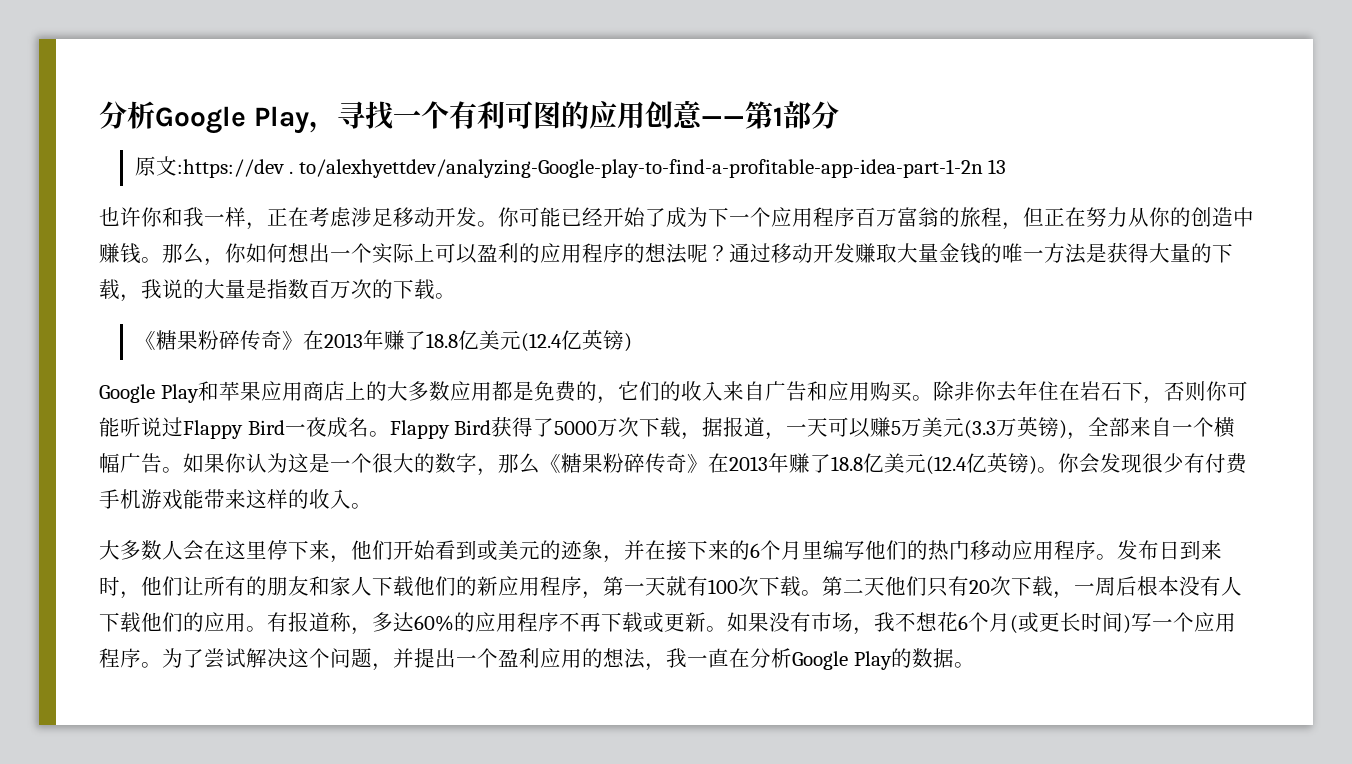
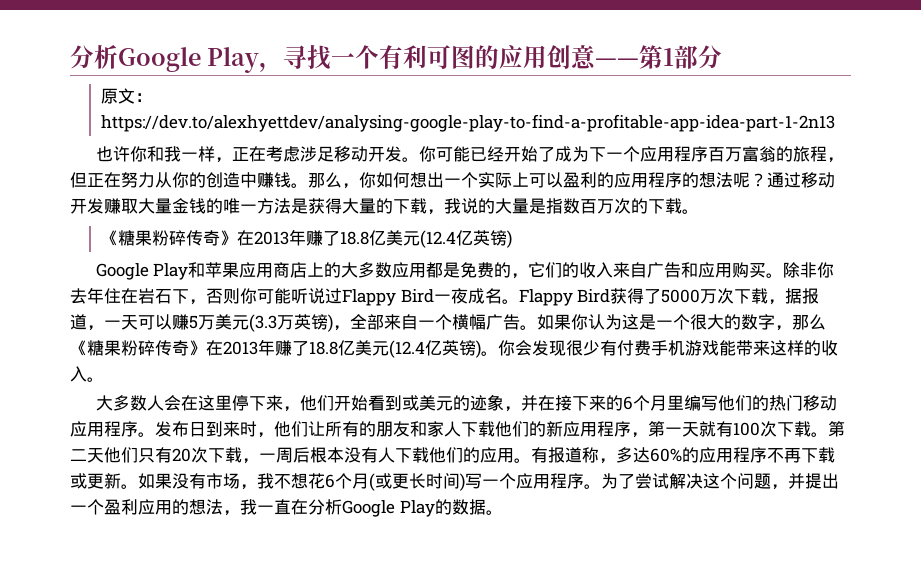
- 原文:https://dev . to/alexhyettdev/analyzing-Google-play-to-find-a-profitable-app-idea-part-1-2n 13
+ 原文：https://dev.to/alexhyettdev/analysing-google-play-to-find-a-profitable-app-idea-part-1-2n13

